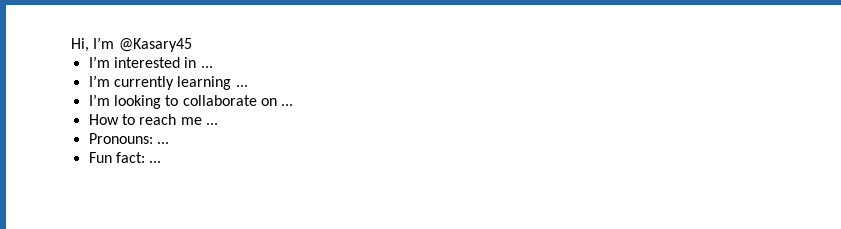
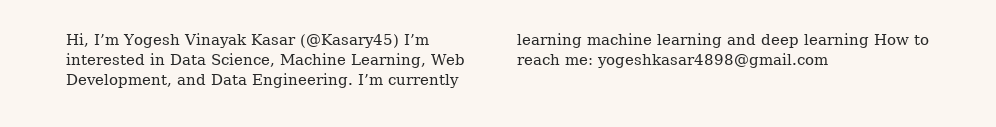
- Hi, I’m @Kasary45
- I’m interested in ...
- I’m currently learning ...
- I’m looking to collaborate on ...
- How to reach me ...
- Pronouns: ...
- Fun fact: ...
+ Hi, I’m Yogesh Vinayak Kasar (@Kasary45) I’m interested in Data Science, Machine Learning, Web Development, and Data Engineering. I’m currently learning machine learning and deep learning How to reach me: yogeshkasar4898@gmail.com

